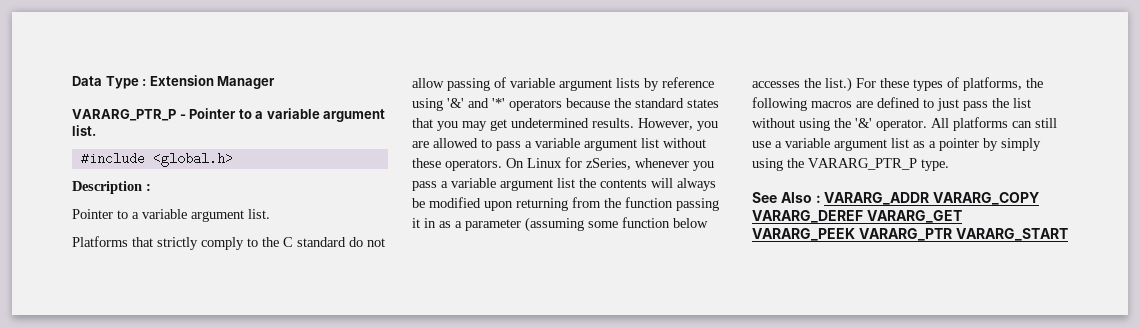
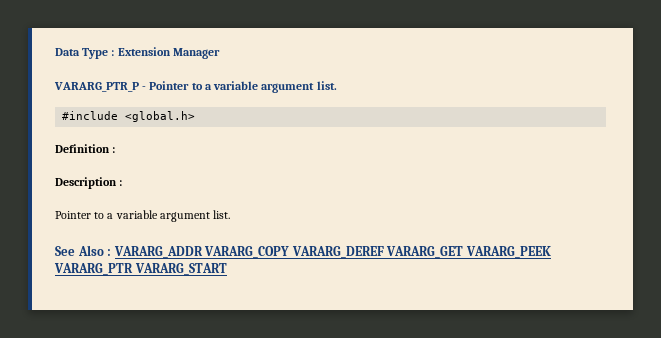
+ Definition :
- Platforms that strictly comply to the C standard do not allow passing of variable argument lists by reference using '&' and '*' operators because the standard states that you may get undetermined results. However, you are allowed to pass a variable argument list without these operators. On Linux for zSeries, whenever you pass a variable argument list the contents will always be modified upon returning from the function passing it in as a parameter (assuming some function below accesses the list.) For these types of platforms, the following macros are defined to just pass the list without using the '&' operator. All platforms can still use a variable argument list as a pointer by simply using the VARARG_PTR_P type.

